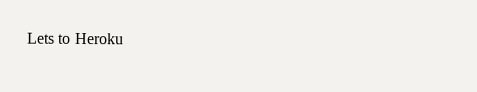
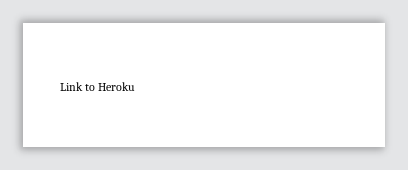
- Lets to Heroku
+ Link to Heroku

